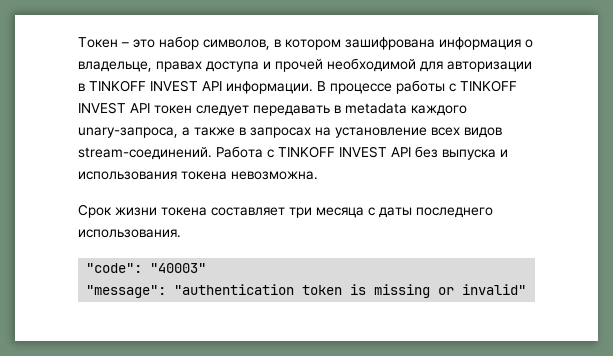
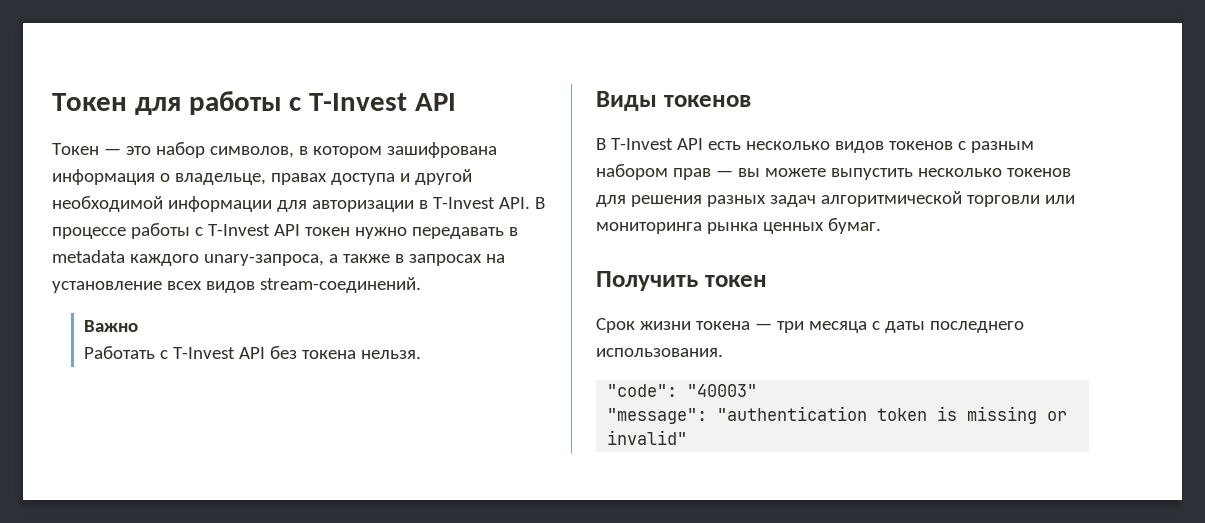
- Токен – это набор символов, в котором зашифрована информация о владельце, правах доступа и прочей необходимой для авторизации в TINKOFF INVEST API информации. В процессе работы с TINKOFF INVEST API токен следует передавать в metadata каждого unary-запроса, а также в запросах на установление всех видов stream-соединений. Работа с TINKOFF INVEST API без выпуска и использования токена невозможна.
+ Токен для работы с T-Invest API
+ Токен — это набор символов, в котором зашифрована информация о владельце, правах доступа и другой необходимой информации для авторизации в T-Invest API. В процессе работы с T-Invest API токен нужно передавать в metadata каждого unary-запроса, а также в запросах на установление всех видов stream-соединений.
+ Важно
+ Работать с T-Invest API без токена нельзя.
+ Виды токенов
+ В T-Invest API есть несколько видов токенов с разным набором прав — вы можете выпустить несколько токенов для решения разных задач алгоритмической торговли или мониторинга рынка ценных бумаг.
+ Получить токен
- Срок жизни токена составляет три месяца с даты последнего использования.
+ Срок жизни токена — три месяца с даты последнего использования.

